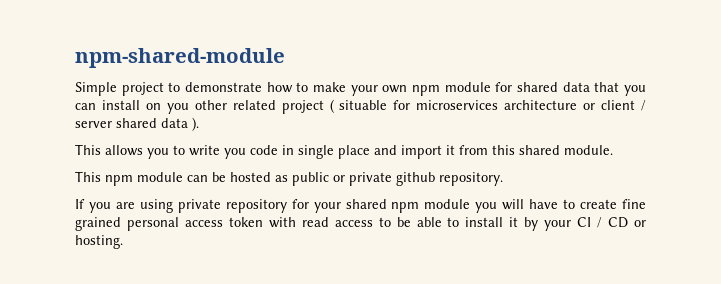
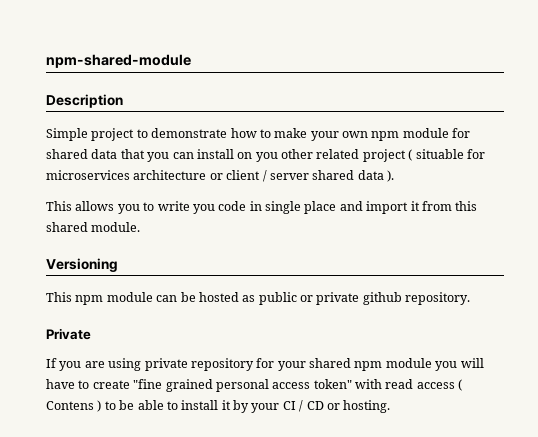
+ Description
+ Versioning
+ Private
- If you are using private repository for your shared npm module you will have to create fine grained personal access token with read access to be able to install it by your CI / CD or hosting.
+ If you are using private repository for your shared npm module you will have to create "fine grained personal access token" with read access ( Contens ) to be able to install it by your CI / CD or hosting.

